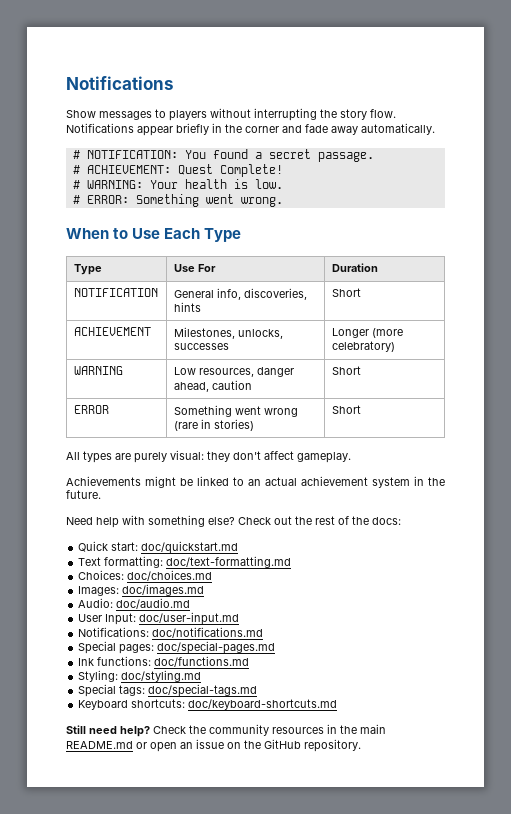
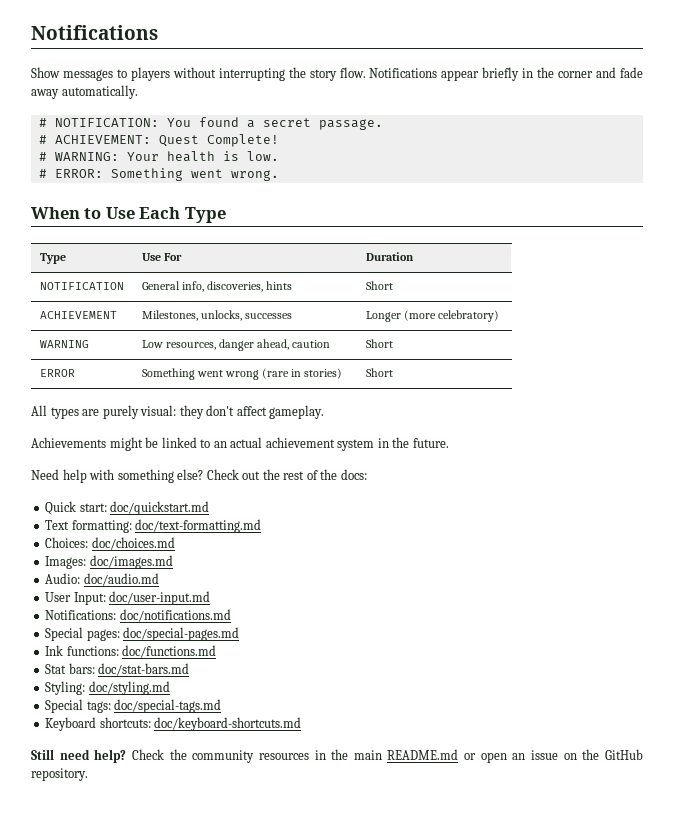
+ Stat bars: doc/stat-bars.md

